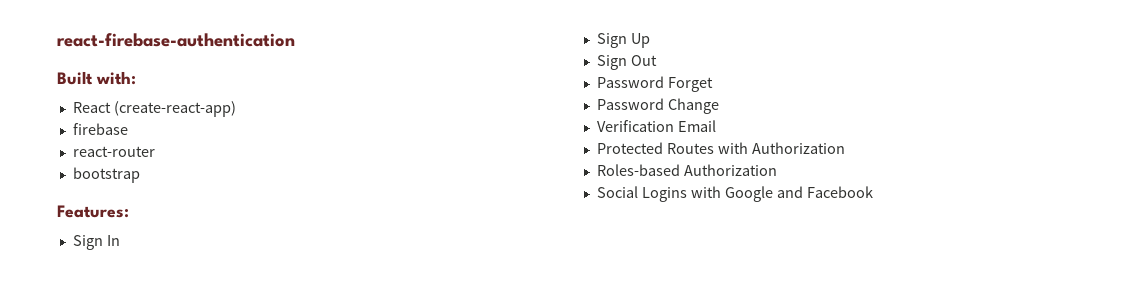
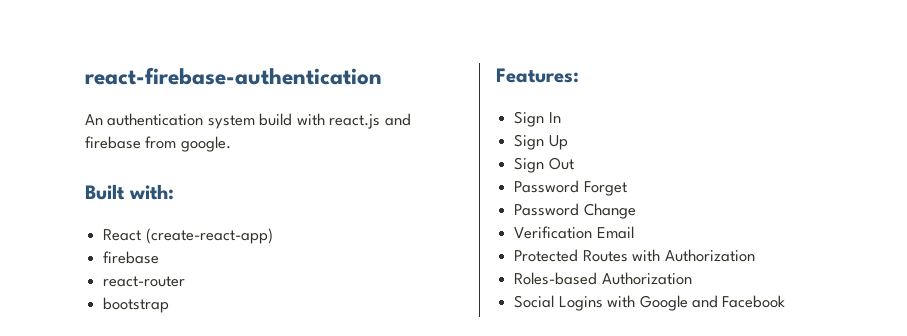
+ An authentication system build with react.js and firebase from google.

